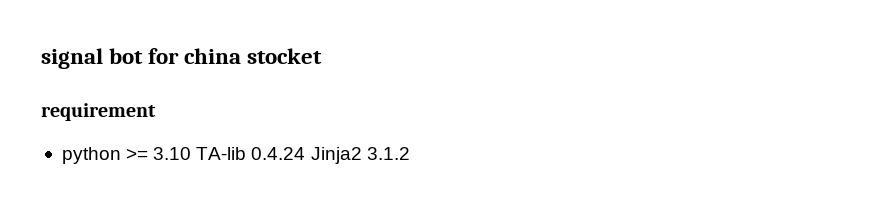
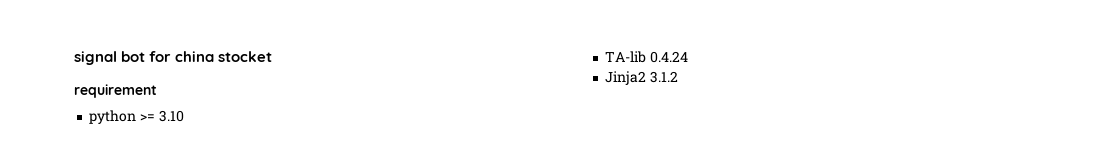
- python >= 3.10 TA-lib 0.4.24 Jinja2 3.1.2
+ python >= 3.10
+ TA-lib 0.4.24
+ Jinja2 3.1.2

